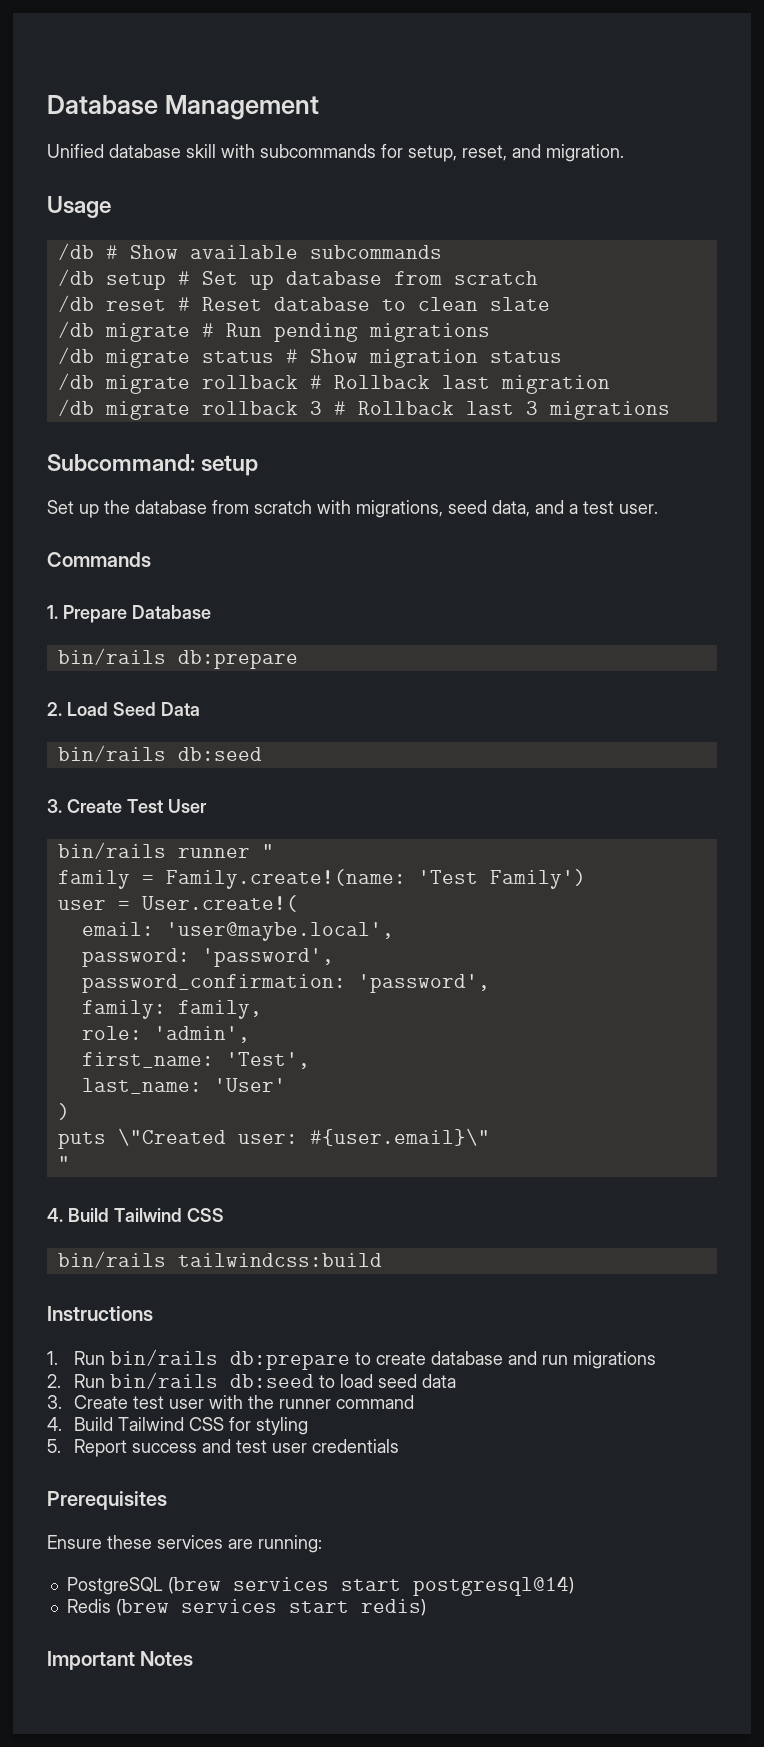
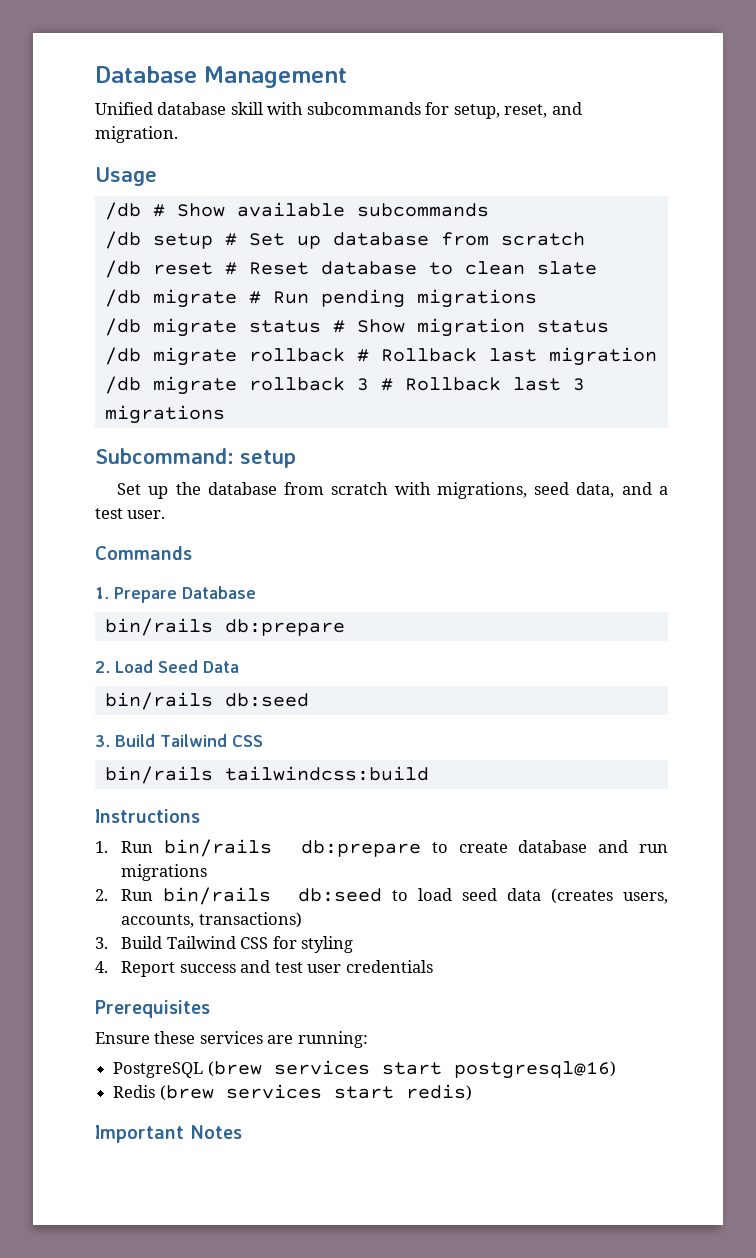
  2. Load Seed Data
  bin/rails db:seed
- 3. Create Test User
- bin/rails runner "
- family = Family.create!(name: 'Test Family')
- user = User.create!(
- email: 'user@maybe.local',
- password: 'password',
- password_confirmation: 'password',
- family: family,
- role: 'admin',
- first_name: 'Test',
- last_name: 'User'
- )
- puts \"Created user: #{user.email}\"
- "
- 4. Build Tailwind CSS
+ 3. Build Tailwind CSS
- 2. Run bin/rails db:seed to load seed data
- 3. Create test user with the runner command
- 4. Build Tailwind CSS for styling
+ 2. Run bin/rails db:seed to load seed data (creates users, accounts, transactions)
+ 3. Build Tailwind CSS for styling
- 5. Report success and test user credentials
+ 4. Report success and test user credentials
- PostgreSQL (brew services start postgresql@14)
+ PostgreSQL (brew services start postgresql@16)

